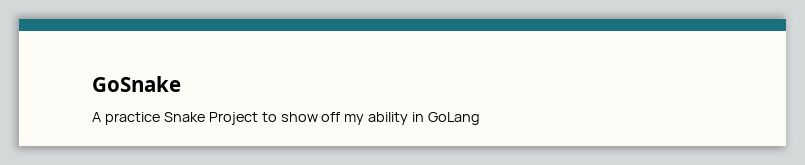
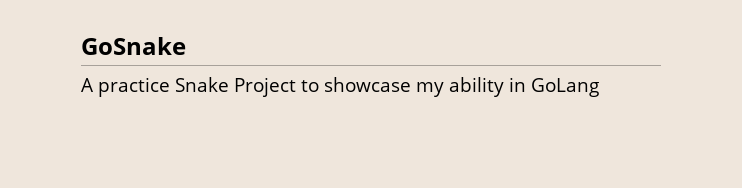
- A practice Snake Project to show off my ability in GoLang
+ A practice Snake Project to showcase my ability in GoLang

